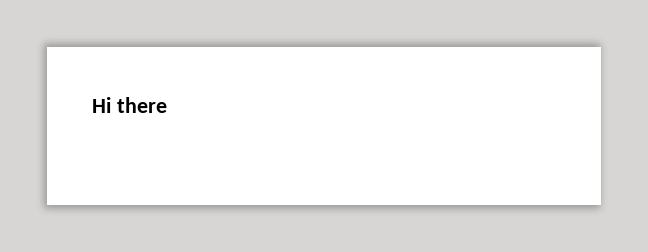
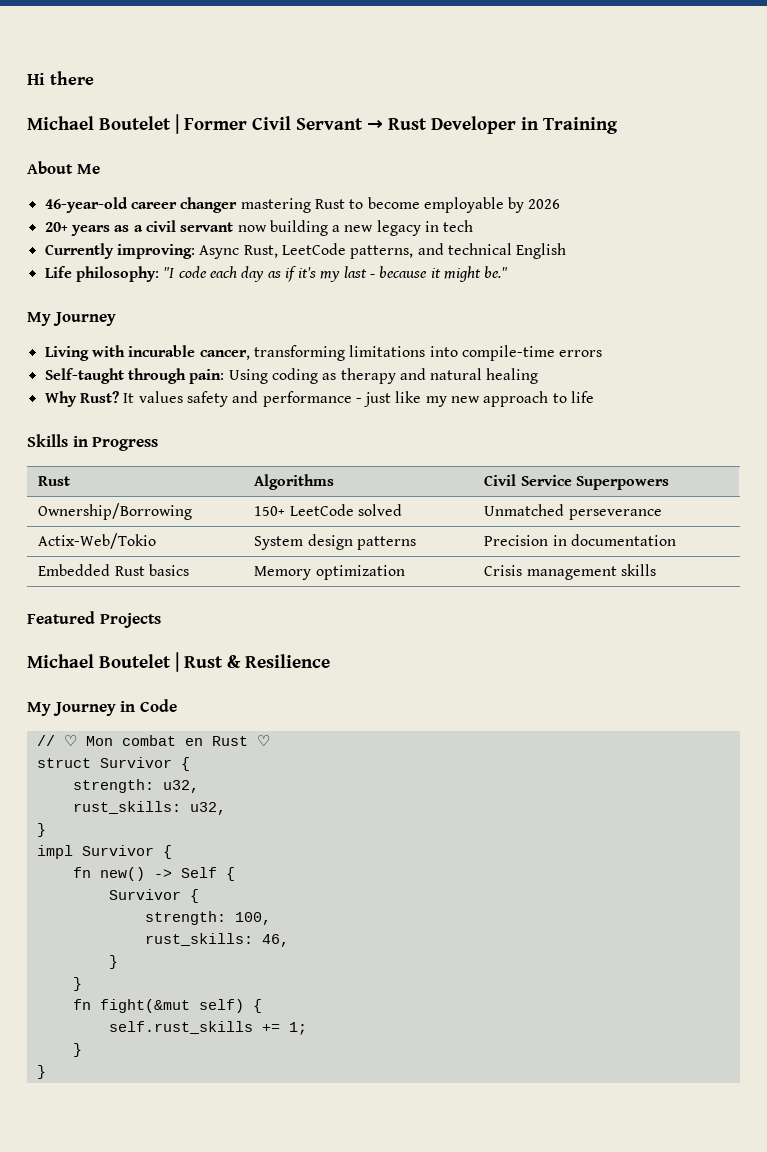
+ Michael Boutelet | Former Civil Servant → Rust Developer in Training
+ About Me
+ 46-year-old career changer mastering Rust to become employable by 2026
+ 20+ years as a civil servant now building a new legacy in tech
+ Currently improving: Async Rust, LeetCode patterns, and technical English
+ Life philosophy: "I code each day as if it's my last - because it might be."
+ My Journey
+ Living with incurable cancer, transforming limitations into compile-time errors
+ Self-taught through pain: Using coding as therapy and natural healing
+ Why Rust? It values safety and performance - just like my new approach to life
+ Skills in Progress
+ Rust | Algorithms | Civil Service Superpowers
+ Ownership/Borrowing | 150+ LeetCode solved | Unmatched perseverance
+ Actix-Web/Tokio | System design patterns | Precision in documentation
+ Embedded Rust basics | Memory optimization | Crisis management skills
+ Featured Projects
+ Michael Boutelet | Rust & Resilience
+ My Journey in Code
+ // ♡ Mon combat en Rust ♡
+ struct Survivor {
+ strength: u32,
+ rust_skills: u32,
+ }
+ impl Survivor {
+ fn new() -> Self {
+ Survivor {
+ strength: 100,
+ rust_skills: 46,
+ }
+ }
+ fn fight(&mut self) {
+ self.rust_skills += 1;
+ }
+ }

